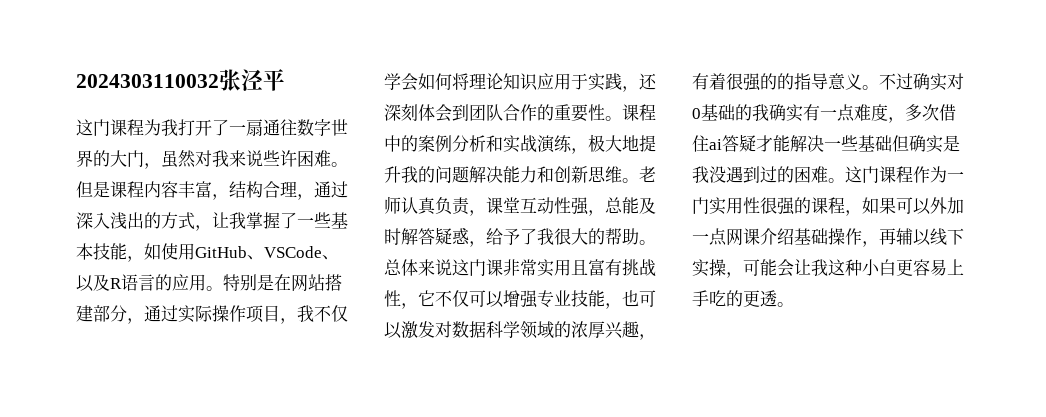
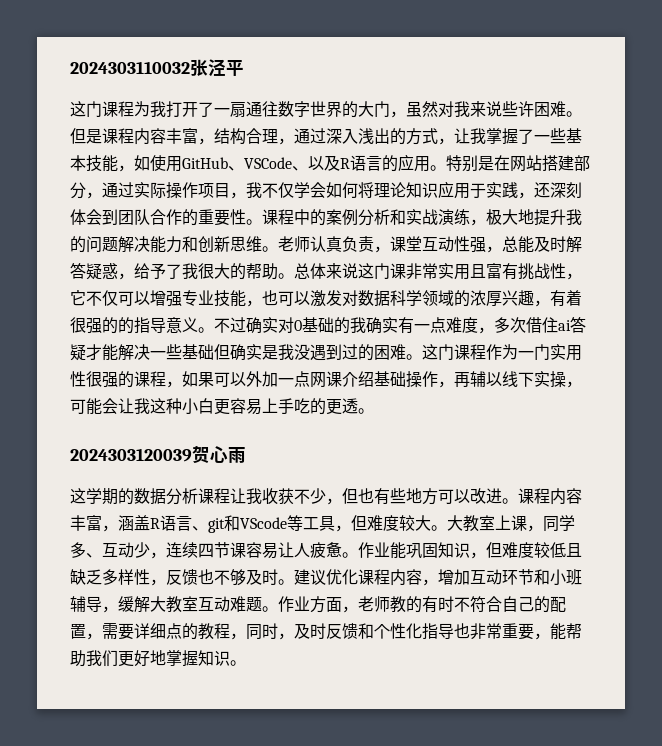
+ 2024303120039贺心雨
+ 这学期的数据分析课程让我收获不少，但也有些地方可以改进。课程内容丰富，涵盖R语言、git和VScode等工具，但难度较大。大教室上课，同学多、互动少，连续四节课容易让人疲惫。作业能巩固知识，但难度较低且缺乏多样性，反馈也不够及时。建议优化课程内容，增加互动环节和小班辅导，缓解大教室互动难题。作业方面，老师教的有时不符合自己的配置，需要详细点的教程，同时，及时反馈和个性化指导也非常重要，能帮助我们更好地掌握知识。

